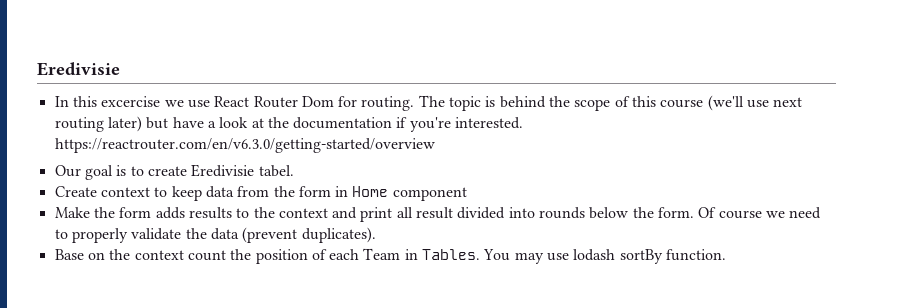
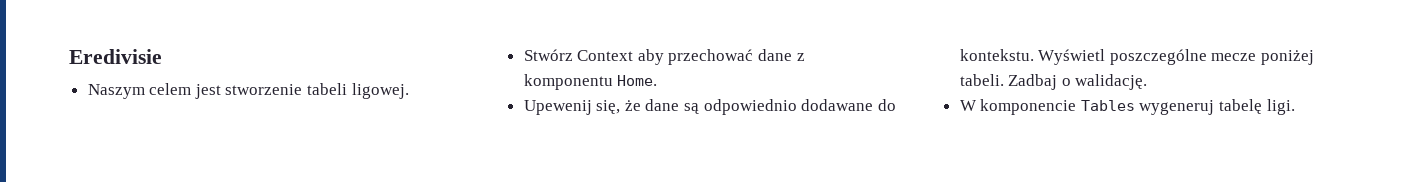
- In this excercise we use React Router Dom for routing. The topic is behind the scope of this course (we'll use next routing later) but have a look at the documentation if you're interested. https://reactrouter.com/en/v6.3.0/getting-started/overview
- Our goal is to create Eredivisie tabel.
- Create context to keep data from the form in Home component
- Make the form adds results to the context and print all result divided into rounds below the form. Of course we need to properly validate the data (prevent duplicates).
- Base on the context count the position of each Team in Tables. You may use lodash sortBy function.
+ Naszym celem jest stworzenie tabeli ligowej.
+ Stwórz Context aby przechować dane z komponentu Home.
+ Upewenij się, że dane są odpowiednio dodawane do kontekstu. Wyświetl poszczególne mecze poniżej tabeli. Zadbaj o walidację.
+ W komponencie Tables wygeneruj tabelę ligi.

